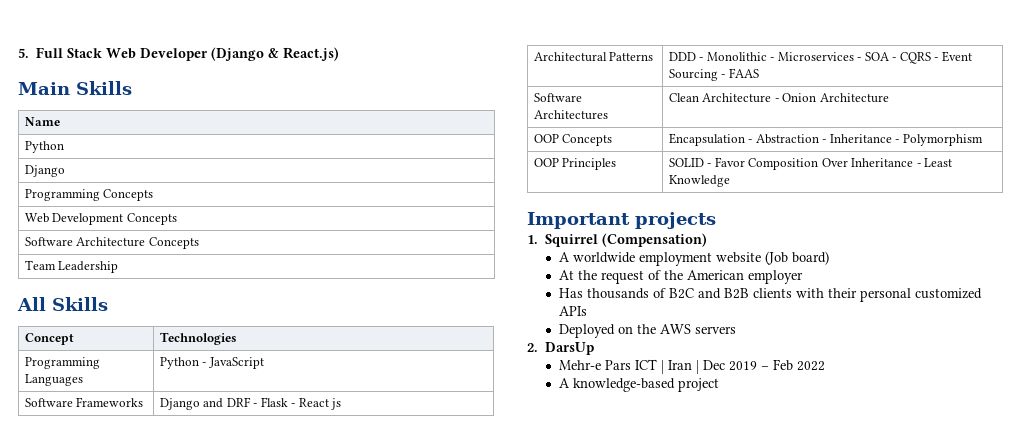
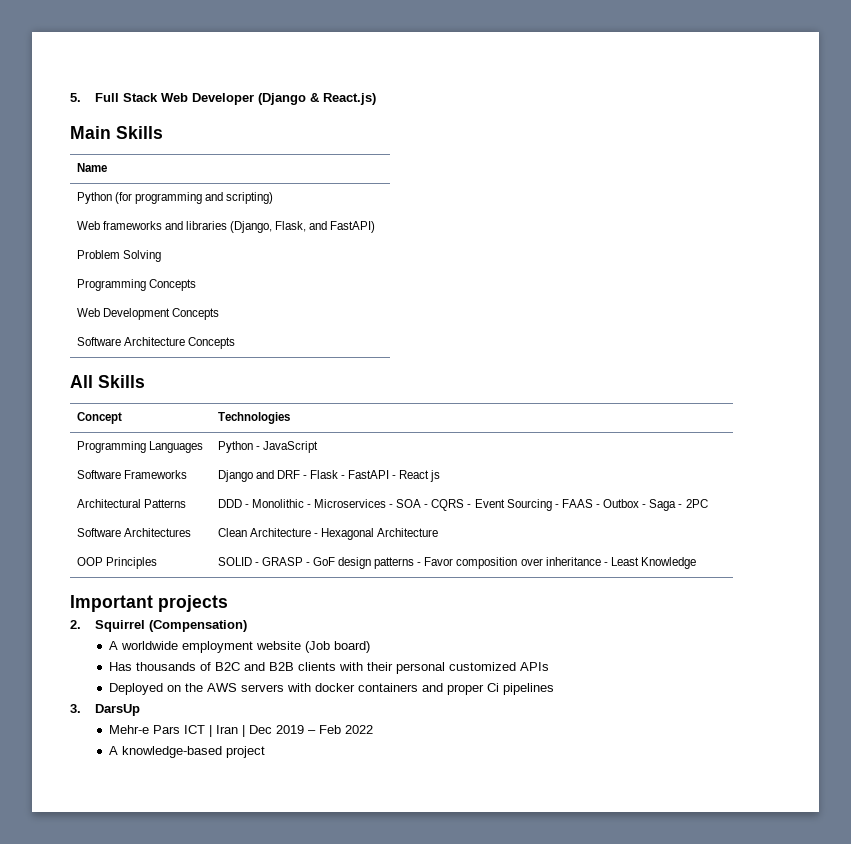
  Name
- Python
- Django
+ Python (for programming and scripting)
+ Web frameworks and libraries (Django, Flask, and FastAPI)
+ Problem Solving
- Team Leadership
- Software Frameworks | Django and DRF - Flask - React js
+ Software Frameworks | Django and DRF - Flask - FastAPI - React js
- Architectural Patterns | DDD - Monolithic - Microservices - SOA - CQRS - Event Sourcing - FAAS
+ Architectural Patterns | DDD - Monolithic - Microservices - SOA - CQRS - Event Sourcing - FAAS - Outbox - Saga - 2PC
- Software Architectures | Clean Architecture - Onion Architecture
+ Software Architectures | Clean Architecture - Hexagonal Architecture
- OOP Concepts | Encapsulation - Abstraction - Inheritance - Polymorphism
- OOP Principles | SOLID - Favor Composition Over Inheritance - Least Knowledge
+ OOP Principles | SOLID - GRASP - GoF design patterns - Favor composition over inheritance - Least Knowledge
- 1. Squirrel (Compensation)
+ 2. Squirrel (Compensation)
- At the request of the American employer
- Deployed on the AWS servers
- 2. DarsUp
+ Deployed on the AWS servers with docker containers and proper Ci pipelines
+ 3. DarsUp

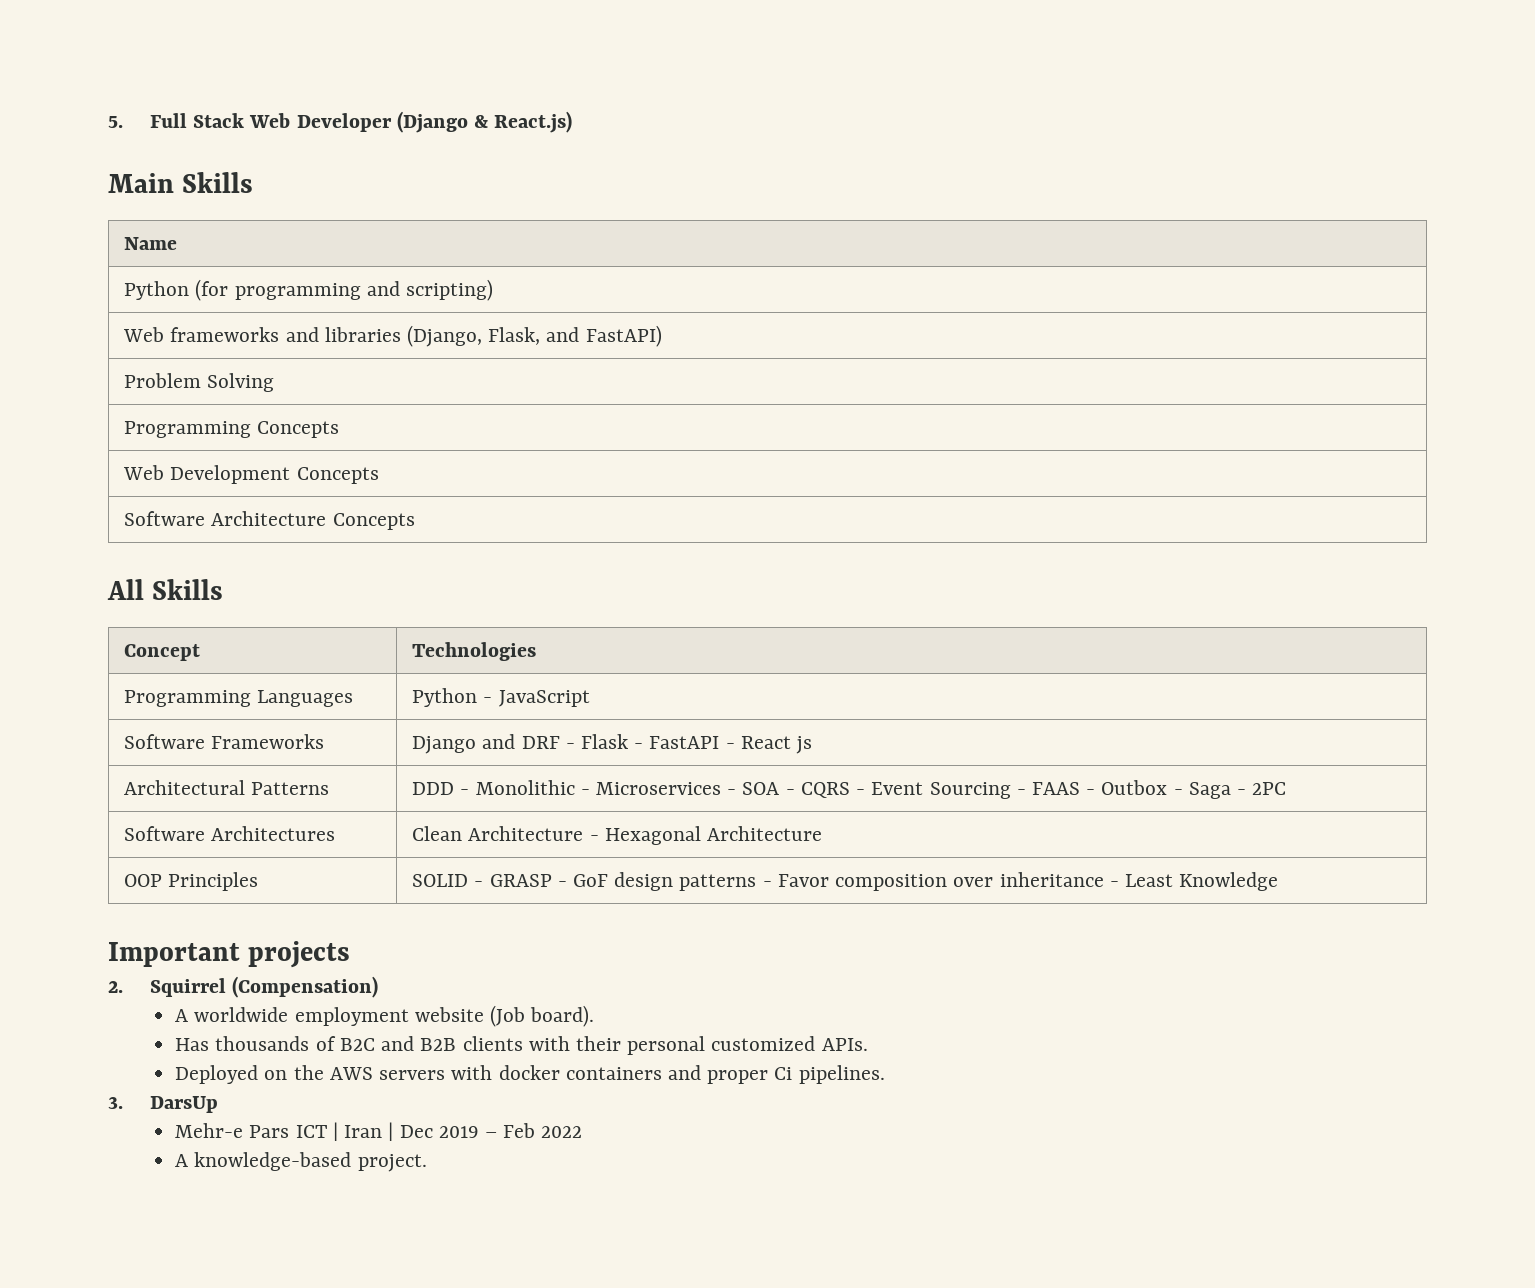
- A worldwide employment website (Job board)
+ A worldwide employment website (Job board).
- Has thousands of B2C and B2B clients with their personal customized APIs
+ Has thousands of B2C and B2B clients with their personal customized APIs.
- Deployed on the AWS servers with docker containers and proper Ci pipelines
+ Deployed on the AWS servers with docker containers and proper Ci pipelines.
- A knowledge-based project
+ A knowledge-based project.

